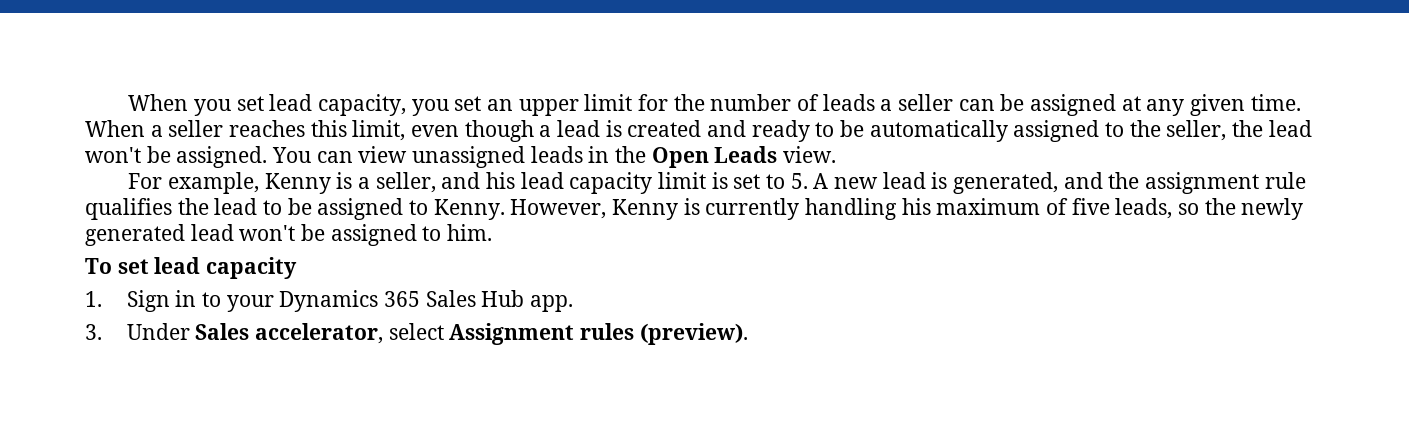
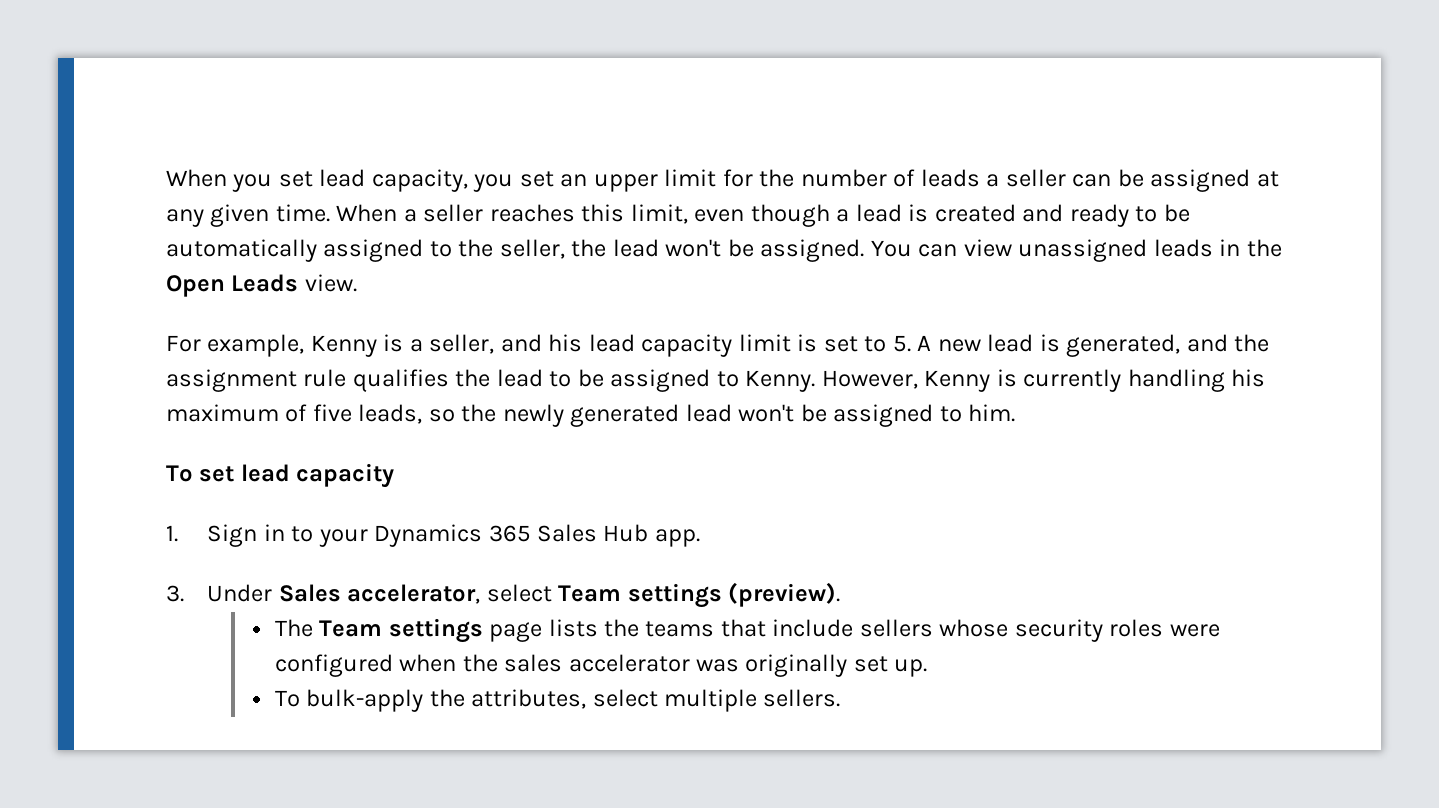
- 3. Under Sales accelerator, select Assignment rules (preview).
+ 3. Under Sales accelerator, select Team settings (preview).
+ The Team settings page lists the teams that include sellers whose security roles were configured when the sales accelerator was originally set up.
+ To bulk-apply the attributes, select multiple sellers.

